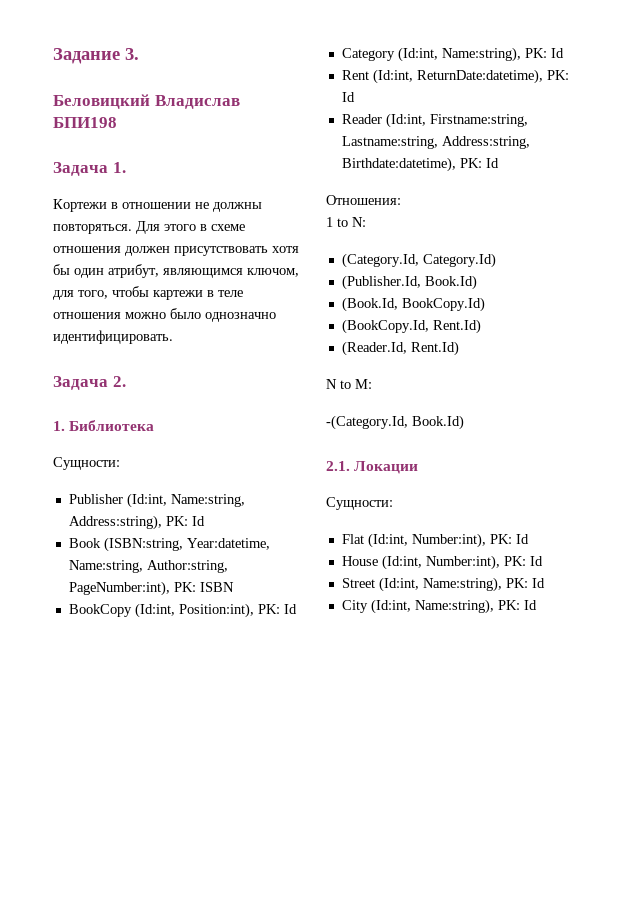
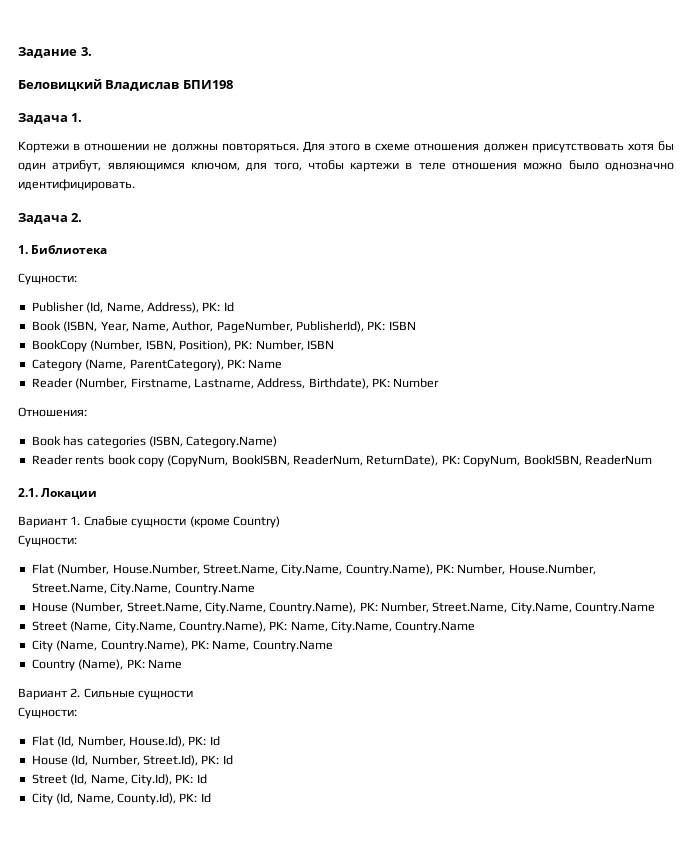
- Publisher (Id:int, Name:string, Address:string), PK: Id
+ Publisher (Id, Name, Address), PK: Id
- Book (ISBN:string, Year:datetime, Name:string, Author:string, PageNumber:int), PK: ISBN
- BookCopy (Id:int, Position:int), PK: Id
- Category (Id:int, Name:string), PK: Id
- Rent (Id:int, ReturnDate:datetime), PK: Id
- Reader (Id:int, Firstname:string, Lastname:string, Address:string, Birthdate:datetime), PK: Id
+ Book (ISBN, Year, Name, Author, PageNumber, PublisherId), PK: ISBN
+ BookCopy (Number, ISBN, Position), PK: Number, ISBN
+ Category (Name, ParentCategory), PK: Name
+ Reader (Number, Firstname, Lastname, Address, Birthdate), PK: Number
  Отношения:
- 1 to N:
- (Category.Id, Category.Id)
- (Publisher.Id, Book.Id)
- (Book.Id, BookCopy.Id)
- (BookCopy.Id, Rent.Id)
- (Reader.Id, Rent.Id)
- N to M:
- -(Category.Id, Book.Id)
+ Book has categories (ISBN, Category.Name)
+ Reader rents book copy (CopyNum, BookISBN, ReaderNum, ReturnDate), PK: CopyNum, BookISBN, ReaderNum
  2.1. Локации
+ Вариант 1. Слабые сущности (кроме Country)
  Сущности:
- Flat (Id:int, Number:int), PK: Id
+ Flat (Number, House.Number, Street.Name, City.Name, Country.Name), PK: Number, House.Number, Street.Name, City.Name, Country.Name
+ House (Number, Street.Name, City.Name, Country.Name), PK: Number, Street.Name, City.Name, Country.Name
+ Street (Name, City.Name, Country.Name), PK: Name, City.Name, Country.Name
+ City (Name, Country.Name), PK: Name, Country.Name
+ Country (Name), PK: Name
+ Вариант 2. Сильные сущности
+ Сущности:
+ Flat (Id, Number, House.Id), PK: Id
- House (Id:int, Number:int), PK: Id
+ House (Id, Number, Street.Id), PK: Id
- Street (Id:int, Name:string), PK: Id
+ Street (Id, Name, City.Id), PK: Id
- City (Id:int, Name:string), PK: Id
+ City (Id, Name, County.Id), PK: Id

